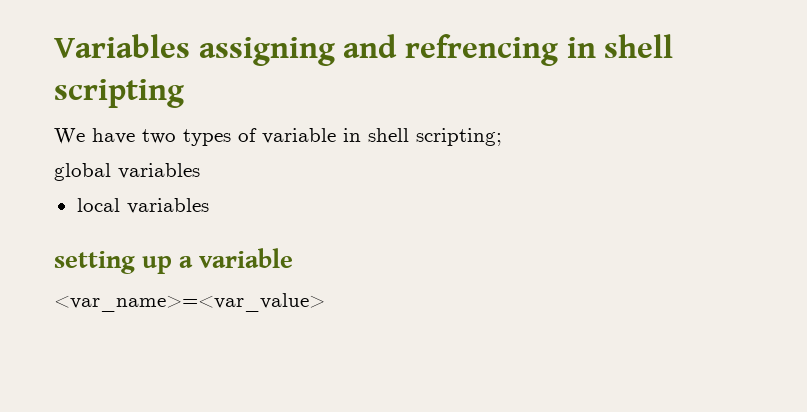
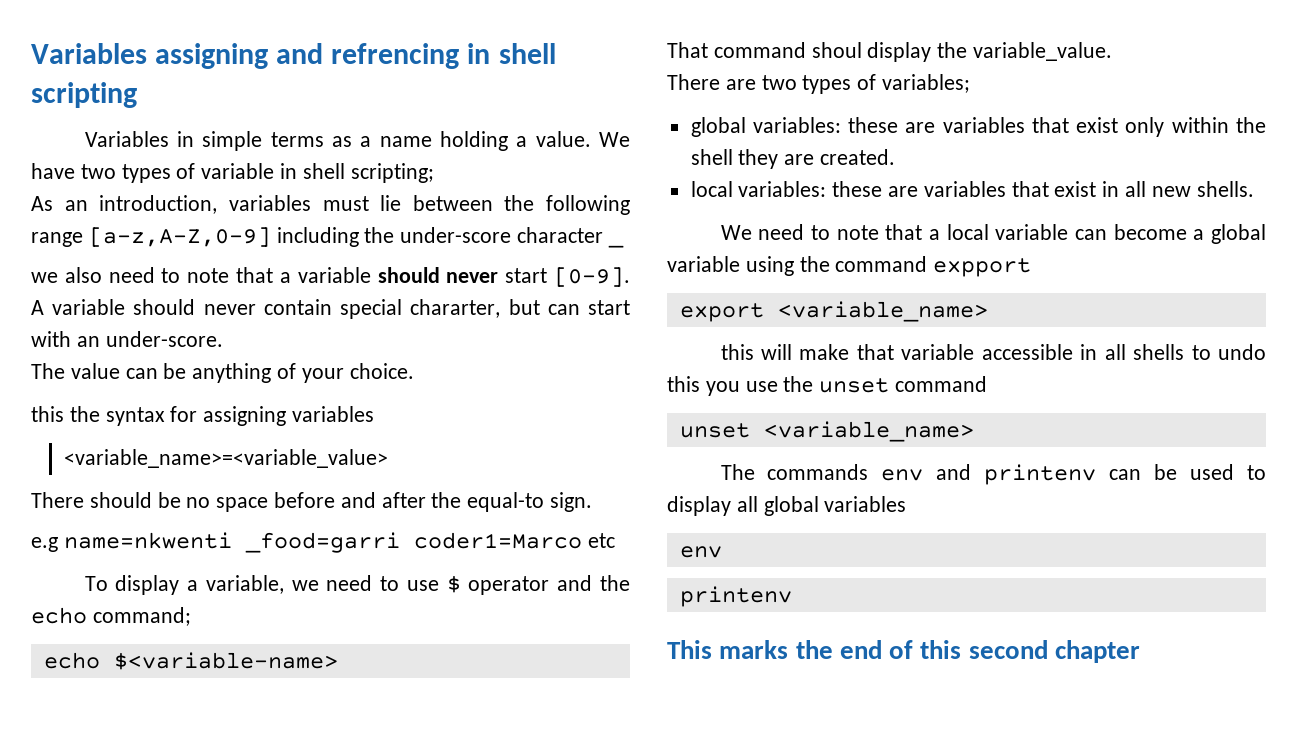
+ Variables in simple terms as a name holding a value.
- global variables
- local variables
- setting up a variable
- <var_name>=<var_value>
+ As an introduction, variables must lie between the following range [a-z,A-Z,0-9] including the under-score character _
+ we also need to note that a variable should never start [0-9]. A variable should never contain special chararter, but can start with an under-score.
+ The value can be anything of your choice.
+ this the syntax for assigning variables
+ <variable_name>=<variable_value>
+ There should be no space before and after the equal-to sign.
+ e.g name=nkwenti _food=garri coder1=Marco etc
+ To display a variable, we need to use $ operator and the echo command;
+ echo $<variable-name>
+ That command shoul display the variable_value.
+ There are two types of variables;
+ global variables: these are variables that exist only within the shell they are created.
+ local variables: these are variables that exist in all new shells.
+ We need to note that a local variable can become a global variable using the command expport
+ export <variable_name>
+ this will make that variable accessible in all shells to undo this you use the unset command
+ unset <variable_name>
+ The commands env and printenv can be used to display all global variables
+ env
+ printenv
+ This marks the end of this second chapter

